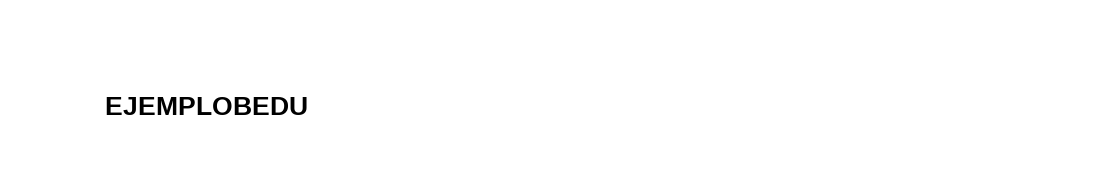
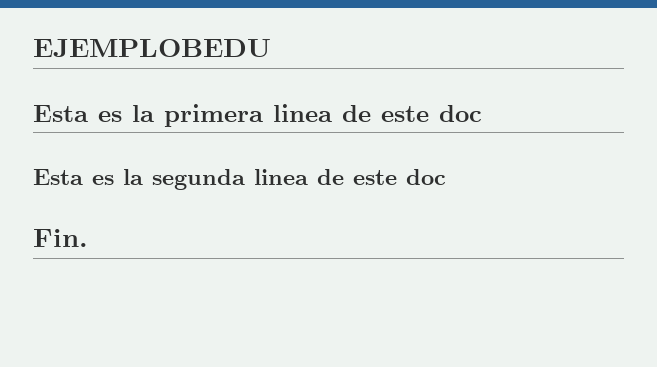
+ Esta es la primera linea de este doc
+ Esta es la segunda linea de este doc
+ Fin.

